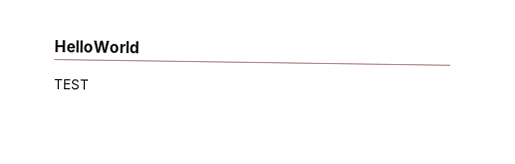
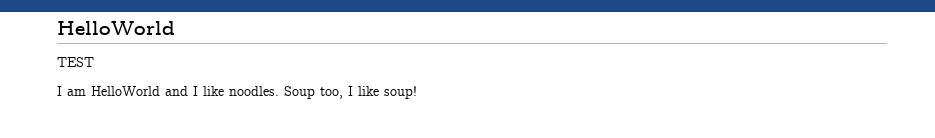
+ I am HelloWorld and I like noodles. Soup too, I like soup!

